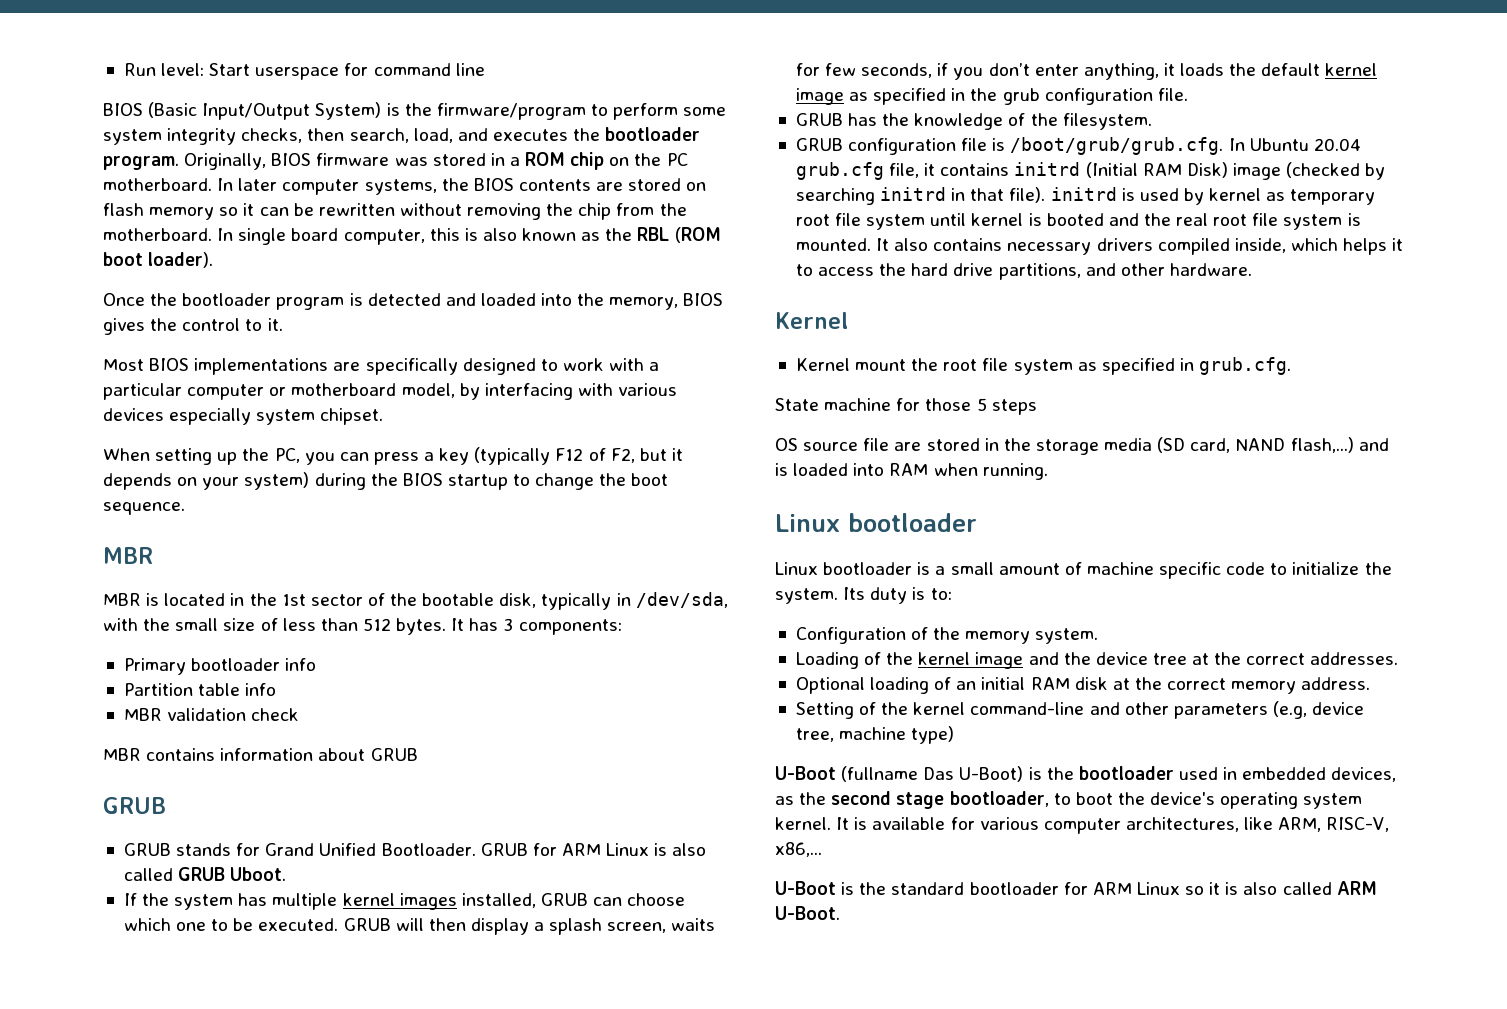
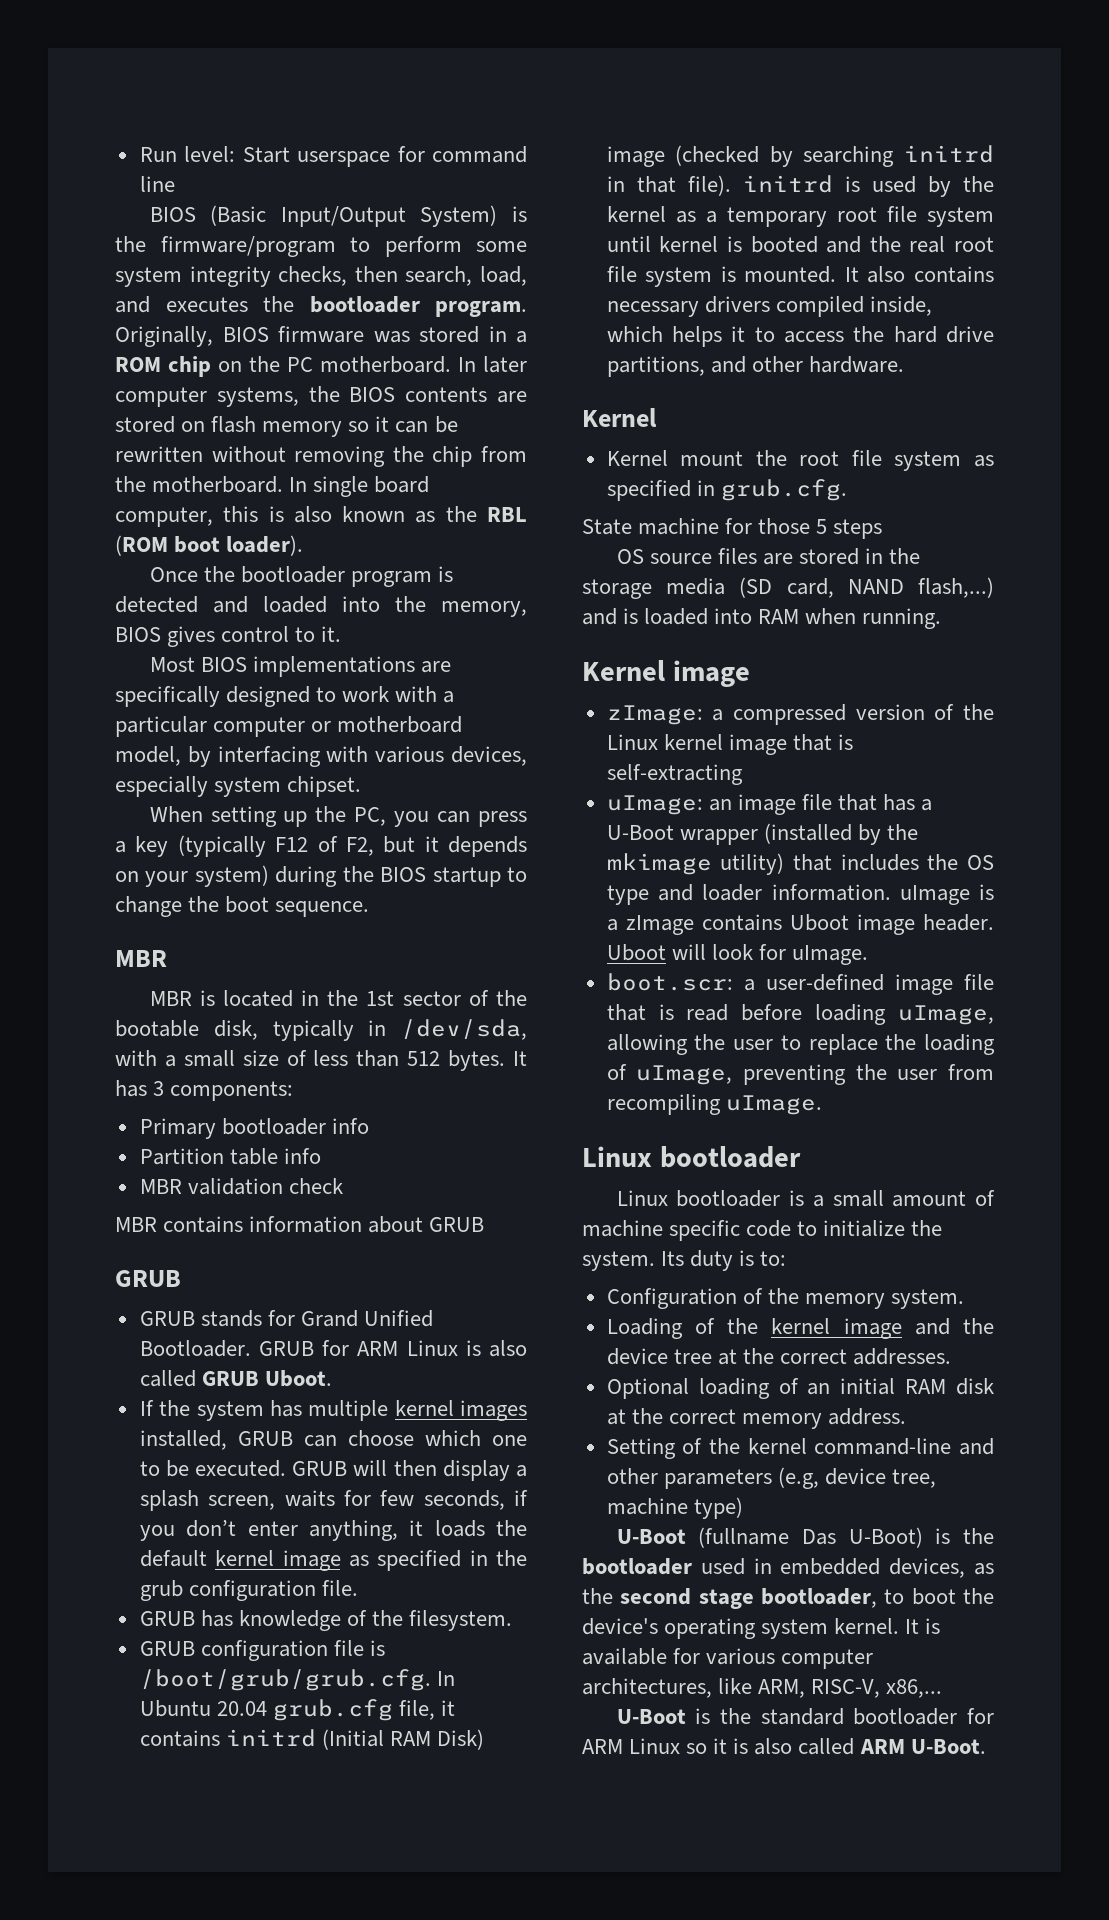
- Once the bootloader program is detected and loaded into the memory, BIOS gives the control to it.
+ Once the bootloader program is detected and loaded into the memory, BIOS gives control to it.
- Most BIOS implementations are specifically designed to work with a particular computer or motherboard model, by interfacing with various devices especially system chipset.
+ Most BIOS implementations are specifically designed to work with a particular computer or motherboard model, by interfacing with various devices, especially system chipset.
- MBR is located in the 1st sector of the bootable disk, typically in /dev/sda, with the small size of less than 512 bytes.
+ MBR is located in the 1st sector of the bootable disk, typically in /dev/sda, with a small size of less than 512 bytes.
- GRUB has the knowledge of the filesystem.
+ GRUB has knowledge of the filesystem.
- GRUB configuration file is /boot/grub/grub.cfg. In Ubuntu 20.04 grub.cfg file, it contains initrd (Initial RAM Disk) image (checked by searching initrd in that file). initrd is used by kernel as temporary root file system until kernel is booted and the real root file system is mounted.
+ GRUB configuration file is /boot/grub/grub.cfg. In Ubuntu 20.04 grub.cfg file, it contains initrd (Initial RAM Disk) image (checked by searching initrd in that file). initrd is used by the kernel as a temporary root file system until kernel is booted and the real root file system is mounted.
- OS source file are stored in the storage media (SD card, NAND flash,...) and is loaded into RAM when running.
+ OS source files are stored in the storage media (SD card, NAND flash,...) and is loaded into RAM when running.
+ Kernel image
+ zImage: a compressed version of the Linux kernel image that is self-extracting
+ uImage: an image file that has a U-Boot wrapper (installed by the mkimage utility) that includes the OS type and loader information. uImage is a zImage contains Uboot image header. Uboot will look for uImage.
+ boot.scr: a user-defined image file that is read before loading uImage, allowing the user to replace the loading of uImage, preventing the user from recompiling uImage.

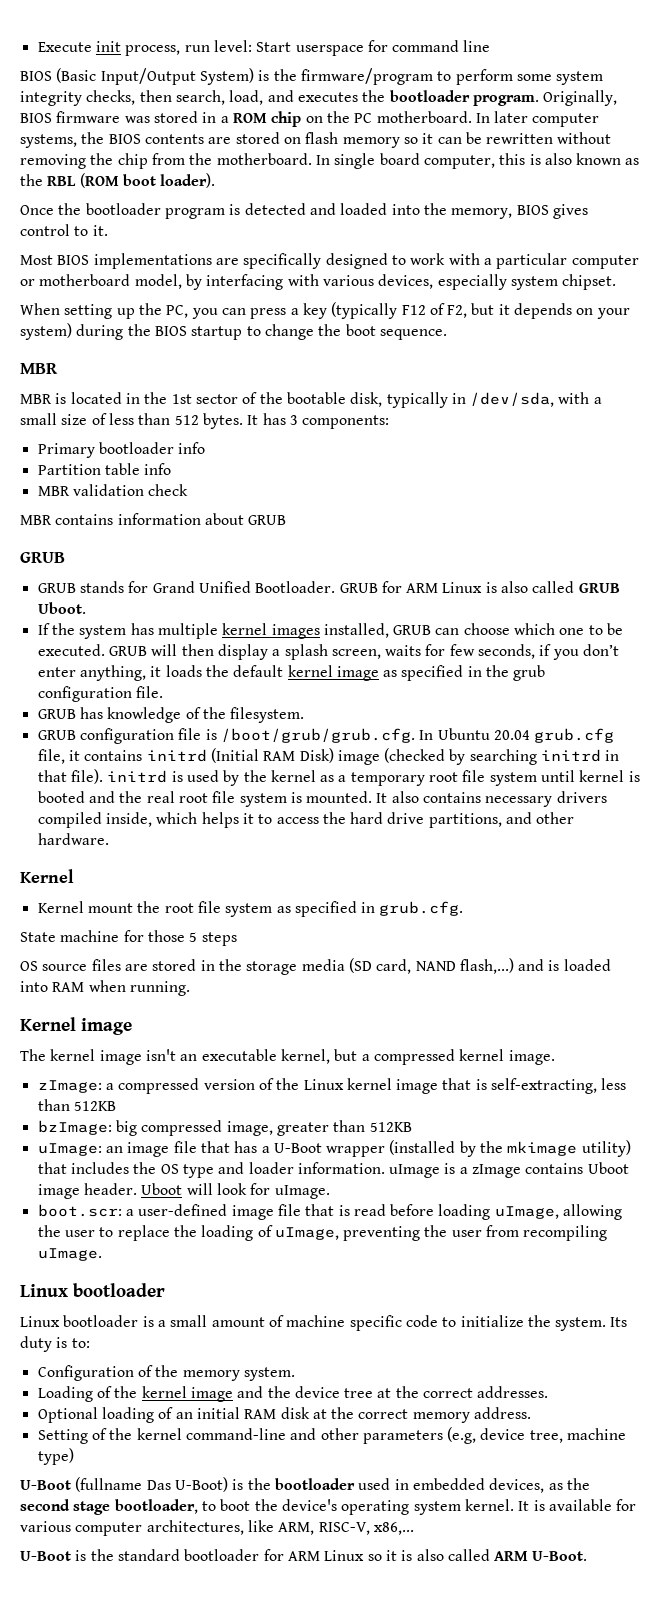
- Run level: Start userspace for command line
+ Execute init process, run level: Start userspace for command line
+ The kernel image isn't an executable kernel, but a compressed kernel image.
- zImage: a compressed version of the Linux kernel image that is self-extracting
+ zImage: a compressed version of the Linux kernel image that is self-extracting, less than 512KB
+ bzImage: big compressed image, greater than 512KB

